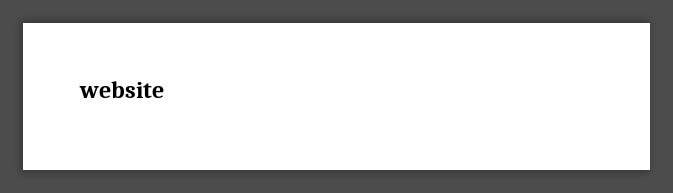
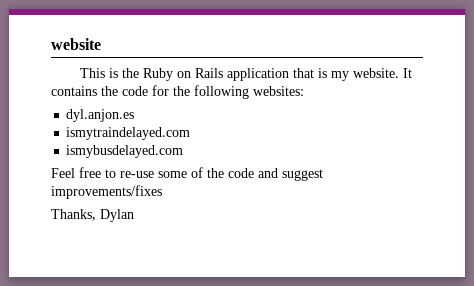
+ This is the Ruby on Rails application that is my website. It contains the code for the following websites:
+ dyl.anjon.es
+ ismytraindelayed.com
+ ismybusdelayed.com
+ Feel free to re-use some of the code and suggest improvements/fixes
+ Thanks, Dylan

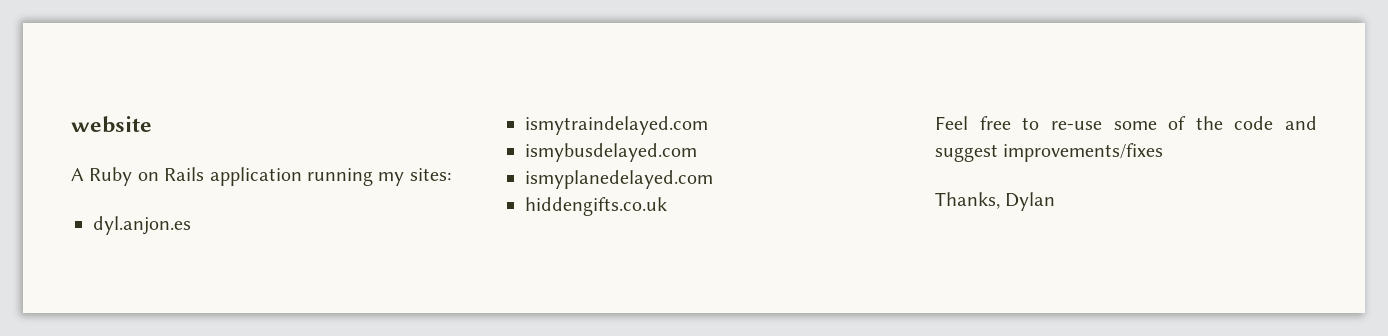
- This is the Ruby on Rails application that is my website. It contains the code for the following websites:
+ A Ruby on Rails application running my sites:
+ ismyplanedelayed.com
+ hiddengifts.co.uk

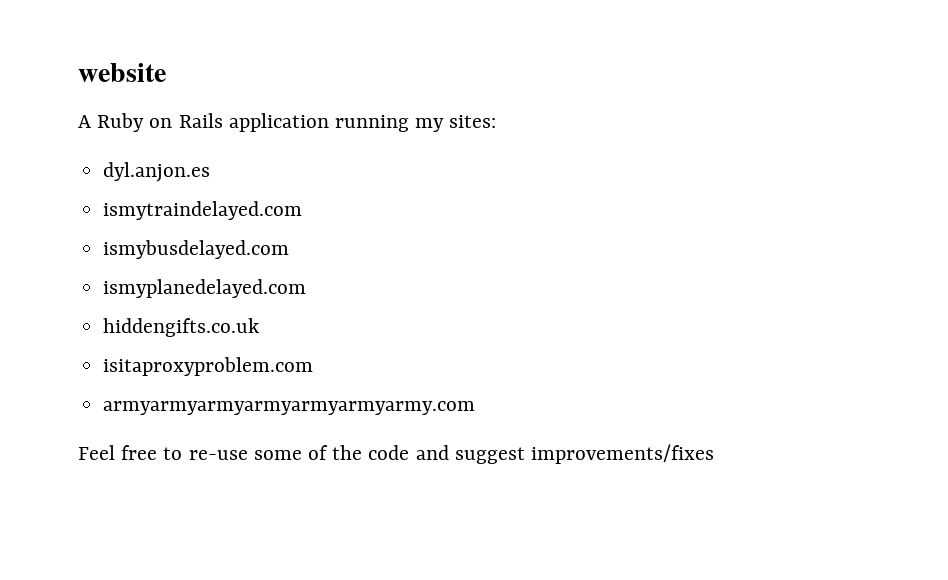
+ isitaproxyproblem.com
+ armyarmyarmyarmyarmyarmyarmy.com
- Thanks, Dylan

